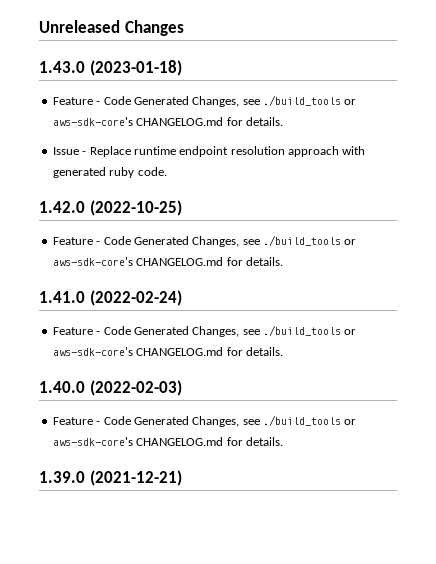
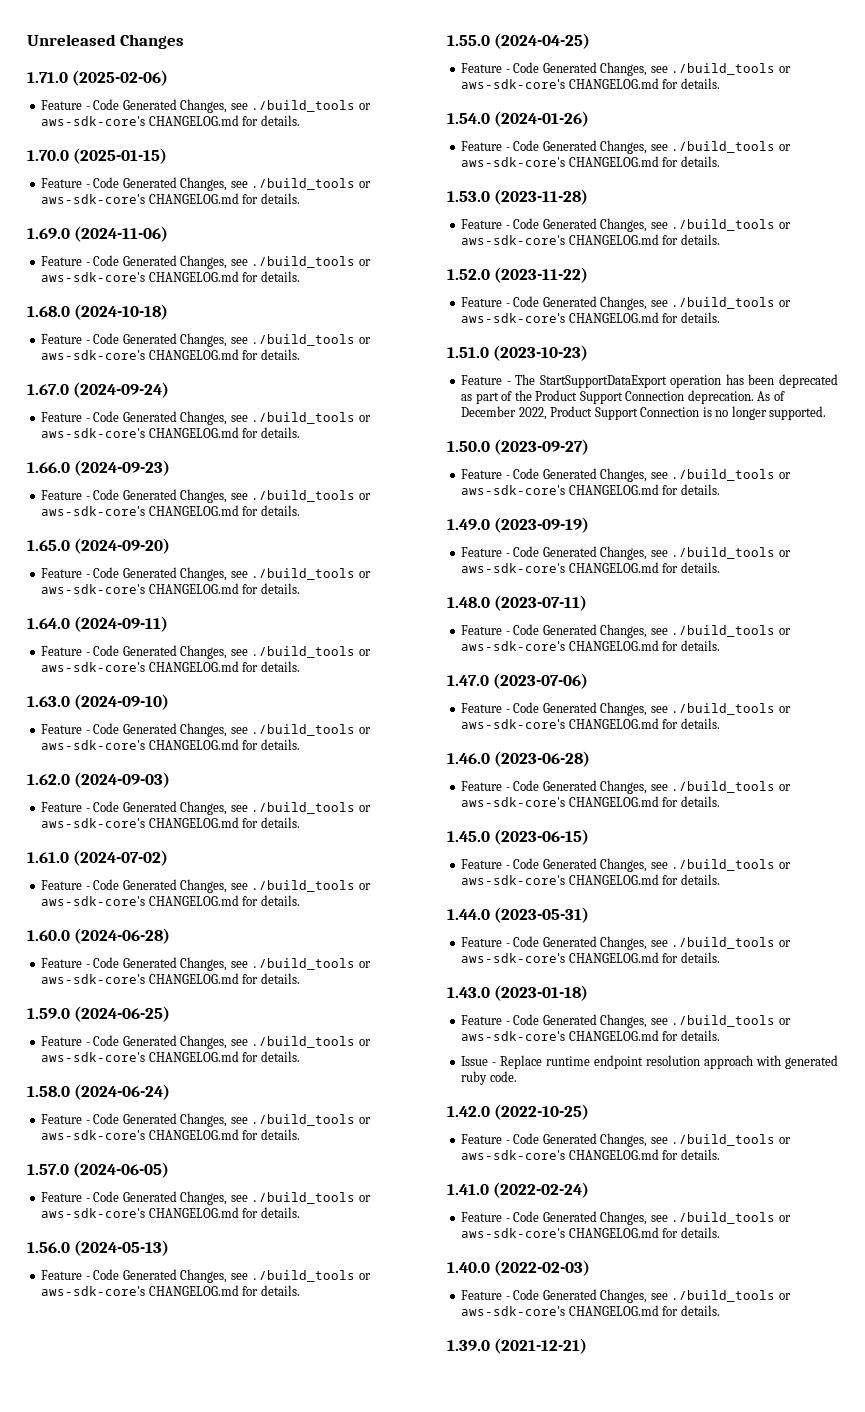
+ 1.71.0 (2025-02-06)
+ Feature - Code Generated Changes, see ./build_tools or aws-sdk-core's CHANGELOG.md for details.
+ 1.70.0 (2025-01-15)
+ Feature - Code Generated Changes, see ./build_tools or aws-sdk-core's CHANGELOG.md for details.
+ 1.69.0 (2024-11-06)
+ Feature - Code Generated Changes, see ./build_tools or aws-sdk-core's CHANGELOG.md for details.
+ 1.68.0 (2024-10-18)
+ Feature - Code Generated Changes, see ./build_tools or aws-sdk-core's CHANGELOG.md for details.
+ 1.67.0 (2024-09-24)
+ Feature - Code Generated Changes, see ./build_tools or aws-sdk-core's CHANGELOG.md for details.
+ 1.66.0 (2024-09-23)
+ Feature - Code Generated Changes, see ./build_tools or aws-sdk-core's CHANGELOG.md for details.
+ 1.65.0 (2024-09-20)
+ Feature - Code Generated Changes, see ./build_tools or aws-sdk-core's CHANGELOG.md for details.
+ 1.64.0 (2024-09-11)
+ Feature - Code Generated Changes, see ./build_tools or aws-sdk-core's CHANGELOG.md for details.
+ 1.63.0 (2024-09-10)
+ Feature - Code Generated Changes, see ./build_tools or aws-sdk-core's CHANGELOG.md for details.
+ 1.62.0 (2024-09-03)
+ Feature - Code Generated Changes, see ./build_tools or aws-sdk-core's CHANGELOG.md for details.
+ 1.61.0 (2024-07-02)
+ Feature - Code Generated Changes, see ./build_tools or aws-sdk-core's CHANGELOG.md for details.
+ 1.60.0 (2024-06-28)
+ Feature - Code Generated Changes, see ./build_tools or aws-sdk-core's CHANGELOG.md for details.
+ 1.59.0 (2024-06-25)
+ Feature - Code Generated Changes, see ./build_tools or aws-sdk-core's CHANGELOG.md for details.
+ 1.58.0 (2024-06-24)
+ Feature - Code Generated Changes, see ./build_tools or aws-sdk-core's CHANGELOG.md for details.
+ 1.57.0 (2024-06-05)
+ Feature - Code Generated Changes, see ./build_tools or aws-sdk-core's CHANGELOG.md for details.
+ 1.56.0 (2024-05-13)
+ Feature - Code Generated Changes, see ./build_tools or aws-sdk-core's CHANGELOG.md for details.
+ 1.55.0 (2024-04-25)
+ Feature - Code Generated Changes, see ./build_tools or aws-sdk-core's CHANGELOG.md for details.
+ 1.54.0 (2024-01-26)
+ Feature - Code Generated Changes, see ./build_tools or aws-sdk-core's CHANGELOG.md for details.
+ 1.53.0 (2023-11-28)
+ Feature - Code Generated Changes, see ./build_tools or aws-sdk-core's CHANGELOG.md for details.
+ 1.52.0 (2023-11-22)
+ Feature - Code Generated Changes, see ./build_tools or aws-sdk-core's CHANGELOG.md for details.
+ 1.51.0 (2023-10-23)
+ Feature - The StartSupportDataExport operation has been deprecated as part of the Product Support Connection deprecation. As of December 2022, Product Support Connection is no longer supported.
+ 1.50.0 (2023-09-27)
+ Feature - Code Generated Changes, see ./build_tools or aws-sdk-core's CHANGELOG.md for details.
+ 1.49.0 (2023-09-19)
+ Feature - Code Generated Changes, see ./build_tools or aws-sdk-core's CHANGELOG.md for details.
+ 1.48.0 (2023-07-11)
+ Feature - Code Generated Changes, see ./build_tools or aws-sdk-core's CHANGELOG.md for details.
+ 1.47.0 (2023-07-06)
+ Feature - Code Generated Changes, see ./build_tools or aws-sdk-core's CHANGELOG.md for details.
+ 1.46.0 (2023-06-28)
+ Feature - Code Generated Changes, see ./build_tools or aws-sdk-core's CHANGELOG.md for details.
+ 1.45.0 (2023-06-15)
+ Feature - Code Generated Changes, see ./build_tools or aws-sdk-core's CHANGELOG.md for details.
+ 1.44.0 (2023-05-31)
+ Feature - Code Generated Changes, see ./build_tools or aws-sdk-core's CHANGELOG.md for details.

